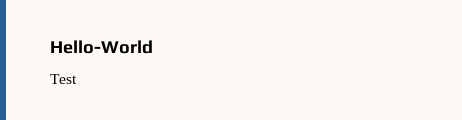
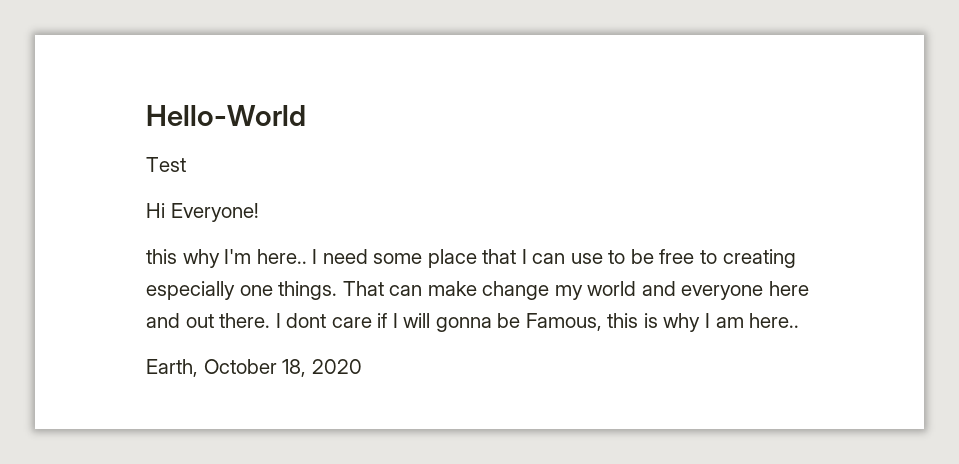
+ Hi Everyone!
+ this why I'm here.. I need some place that I can use to be free to creating especially one things. That can make change my world and everyone here and out there. I dont care if I will gonna be Famous, this is why I am here..
+ Earth, October 18, 2020

